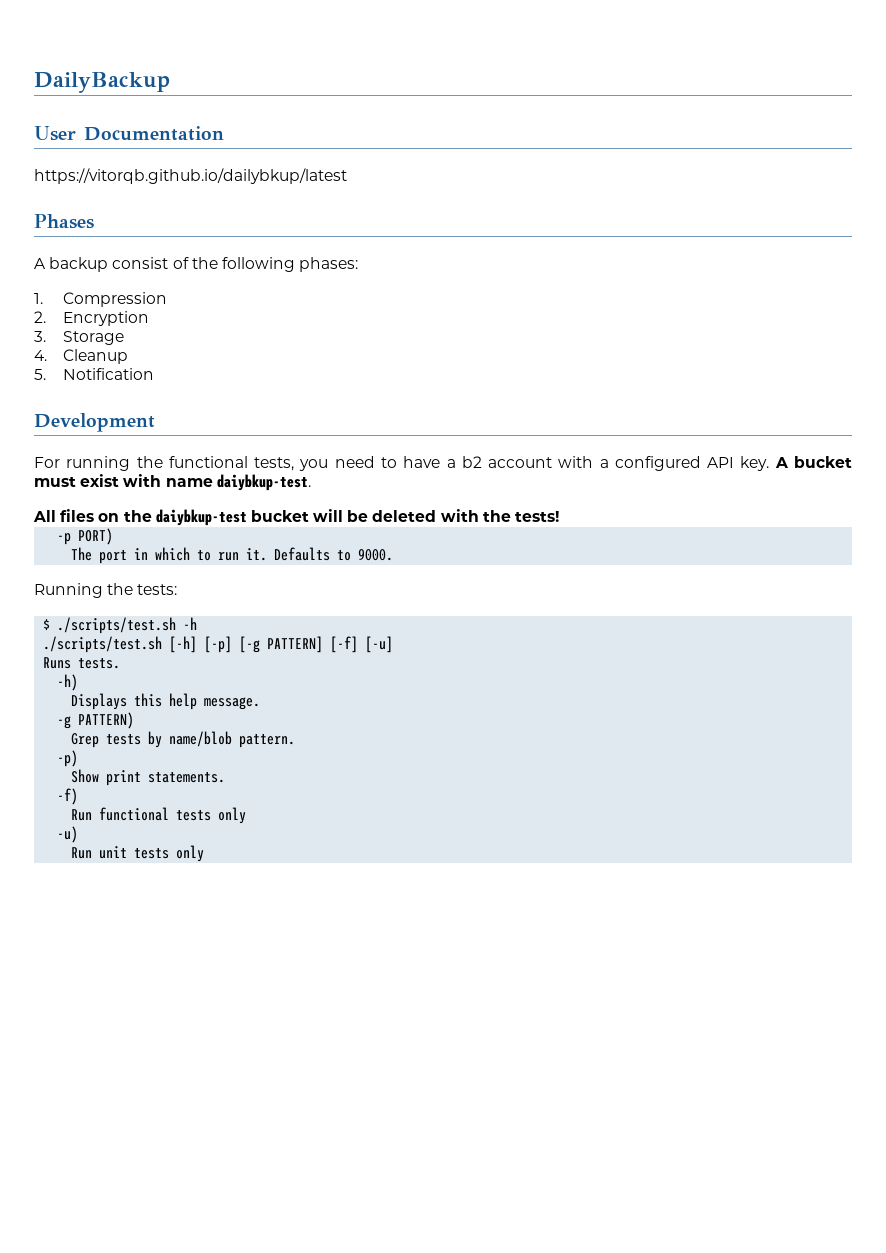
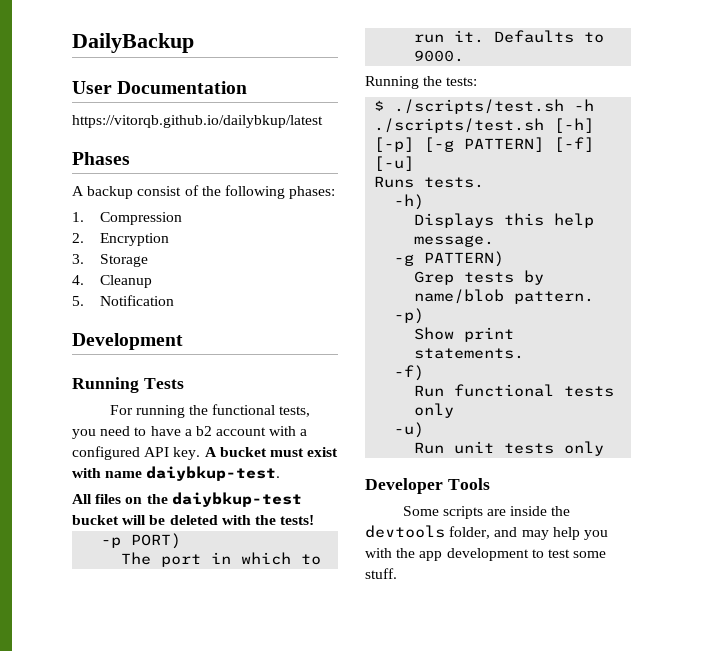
+ Running Tests
+ Developer Tools
+ Some scripts are inside the devtools folder, and may help you with the app development to test some stuff.

